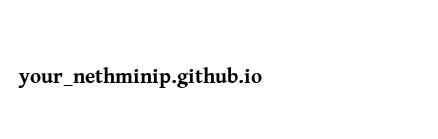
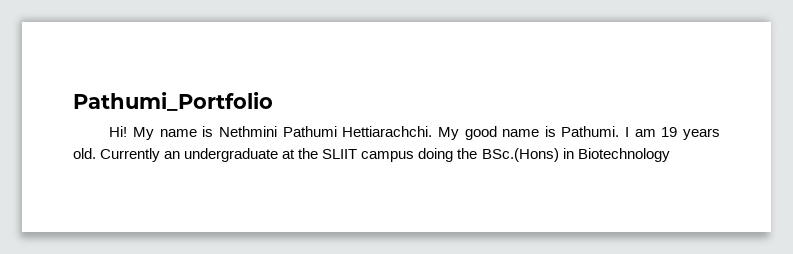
- your_nethminip.github.io
+ Pathumi_Portfolio
+ Hi! My name is Nethmini Pathumi Hettiarachchi. My good name is Pathumi. I am 19 years old. Currently an undergraduate at the SLIIT campus doing the BSc.(Hons) in Biotechnology

